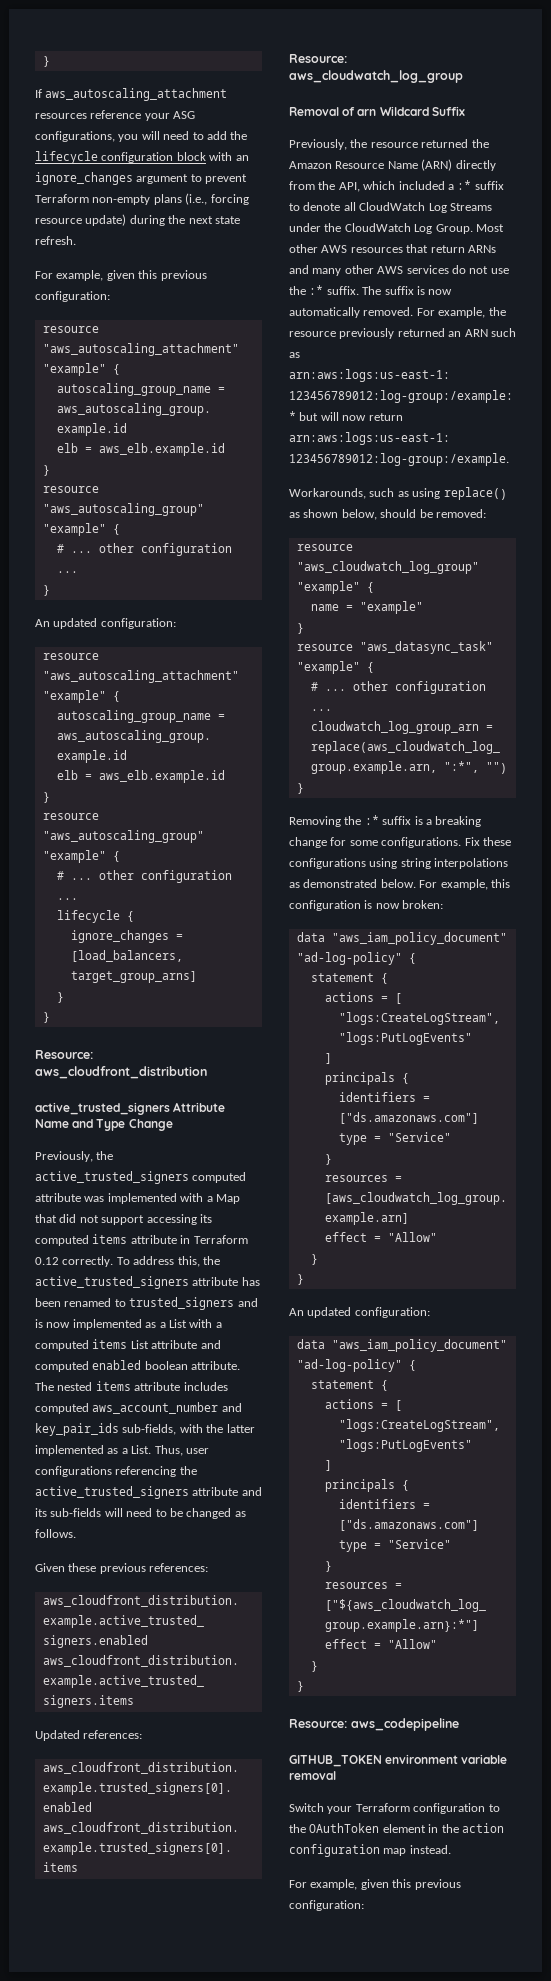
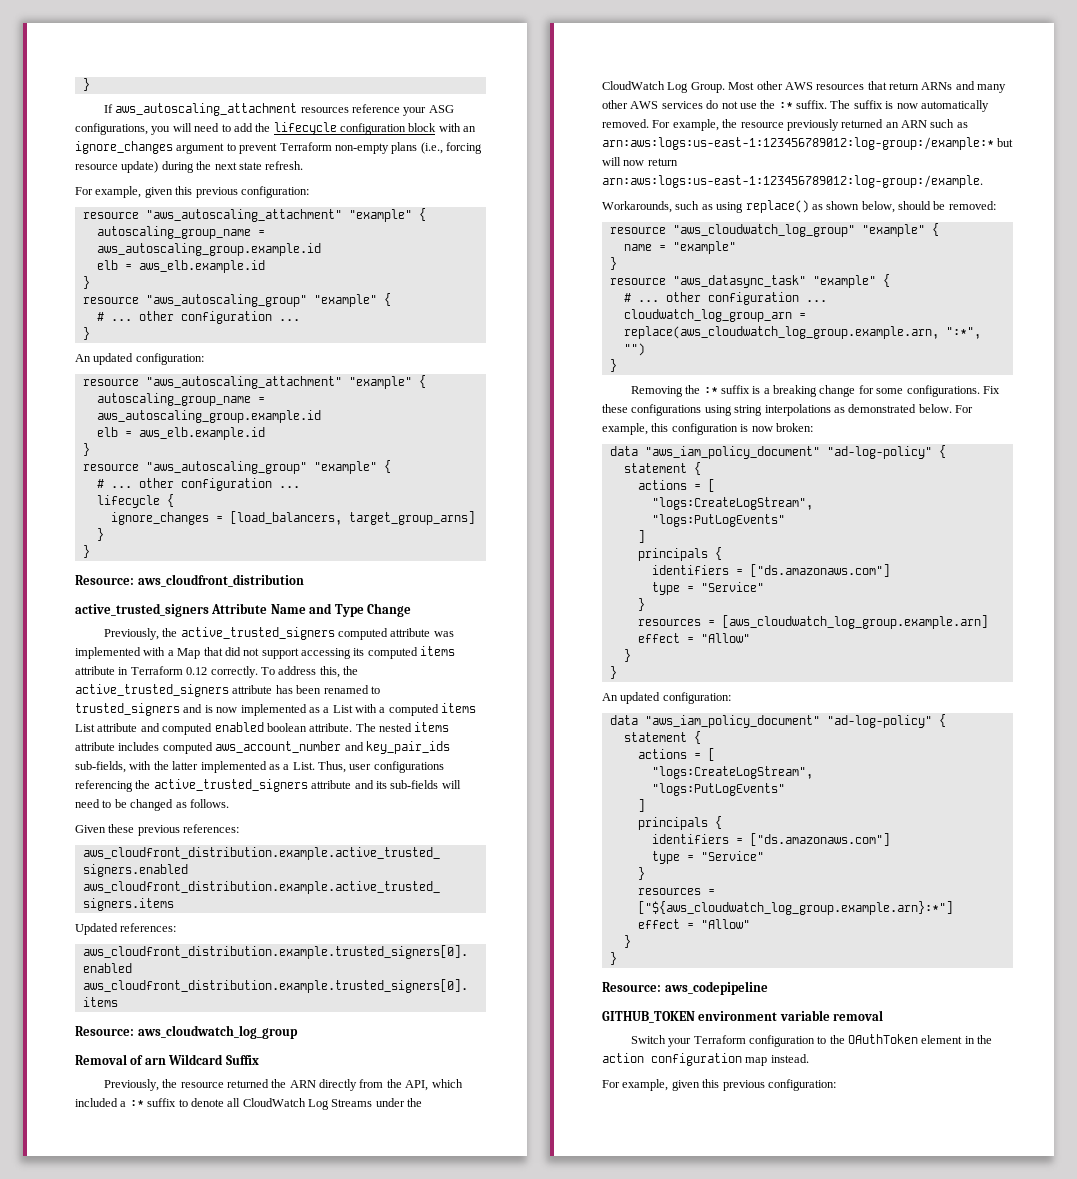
- Previously, the resource returned the Amazon Resource Name (ARN) directly from the API, which included a :* suffix to denote all CloudWatch Log Streams under the CloudWatch Log Group.
+ Previously, the resource returned the ARN directly from the API, which included a :* suffix to denote all CloudWatch Log Streams under the CloudWatch Log Group.

